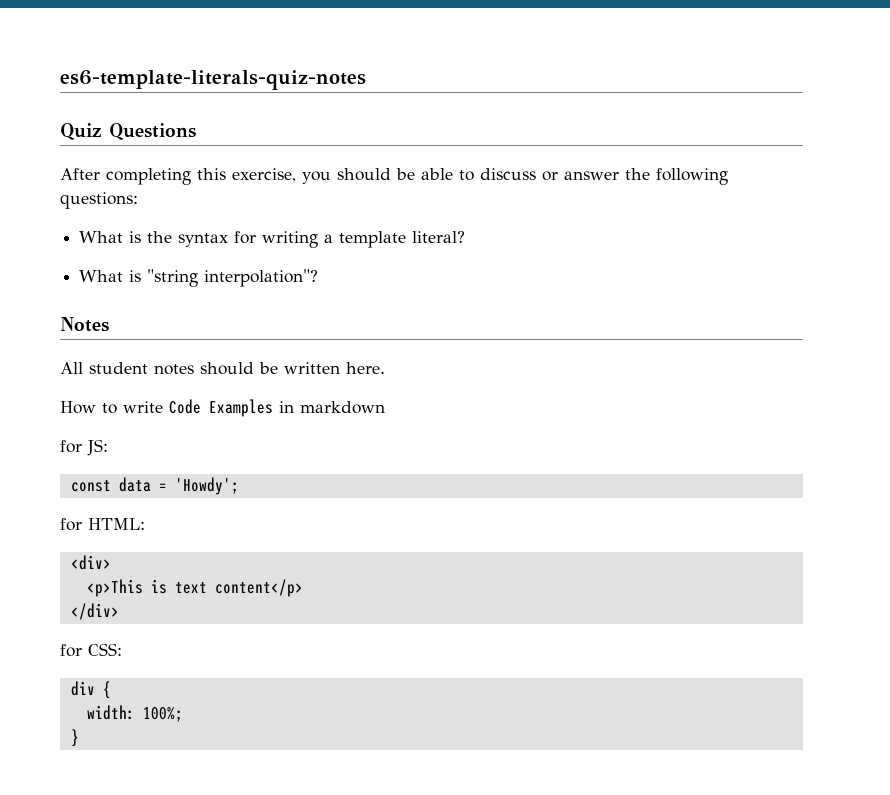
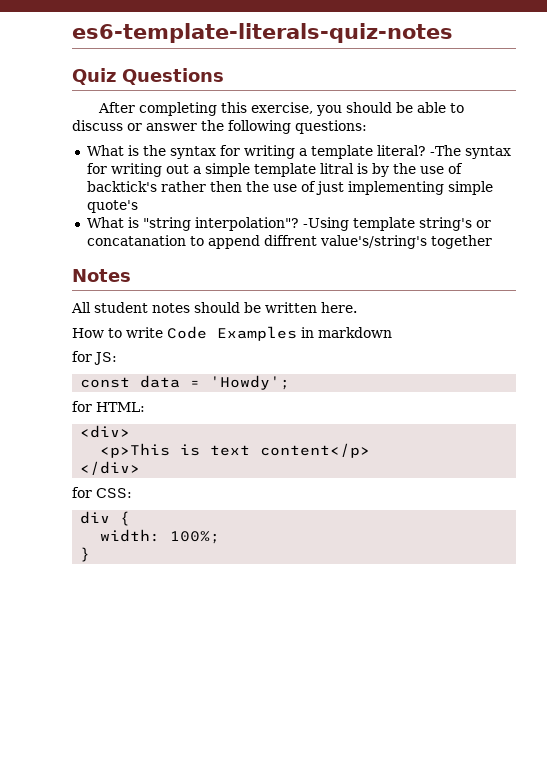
- What is the syntax for writing a template literal?
- What is "string interpolation"?
+ What is the syntax for writing a template literal? -The syntax for writing out a simple template litral is by the use of backtick's rather then the use of just implementing simple quote's
+ What is "string interpolation"? -Using template string's or concatanation to append diffrent value's/string's together

